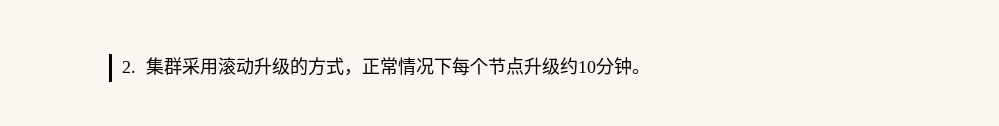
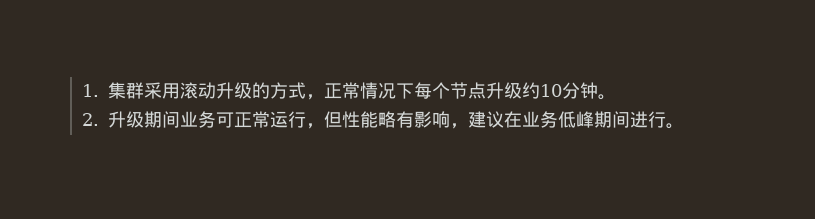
- 2.集群采用滚动升级的方式，正常情况下每个节点升级约10分钟。
+ 1.集群采用滚动升级的方式，正常情况下每个节点升级约10分钟。
+ 2.升级期间业务可正常运行，但性能略有影响，建议在业务低峰期间进行。

